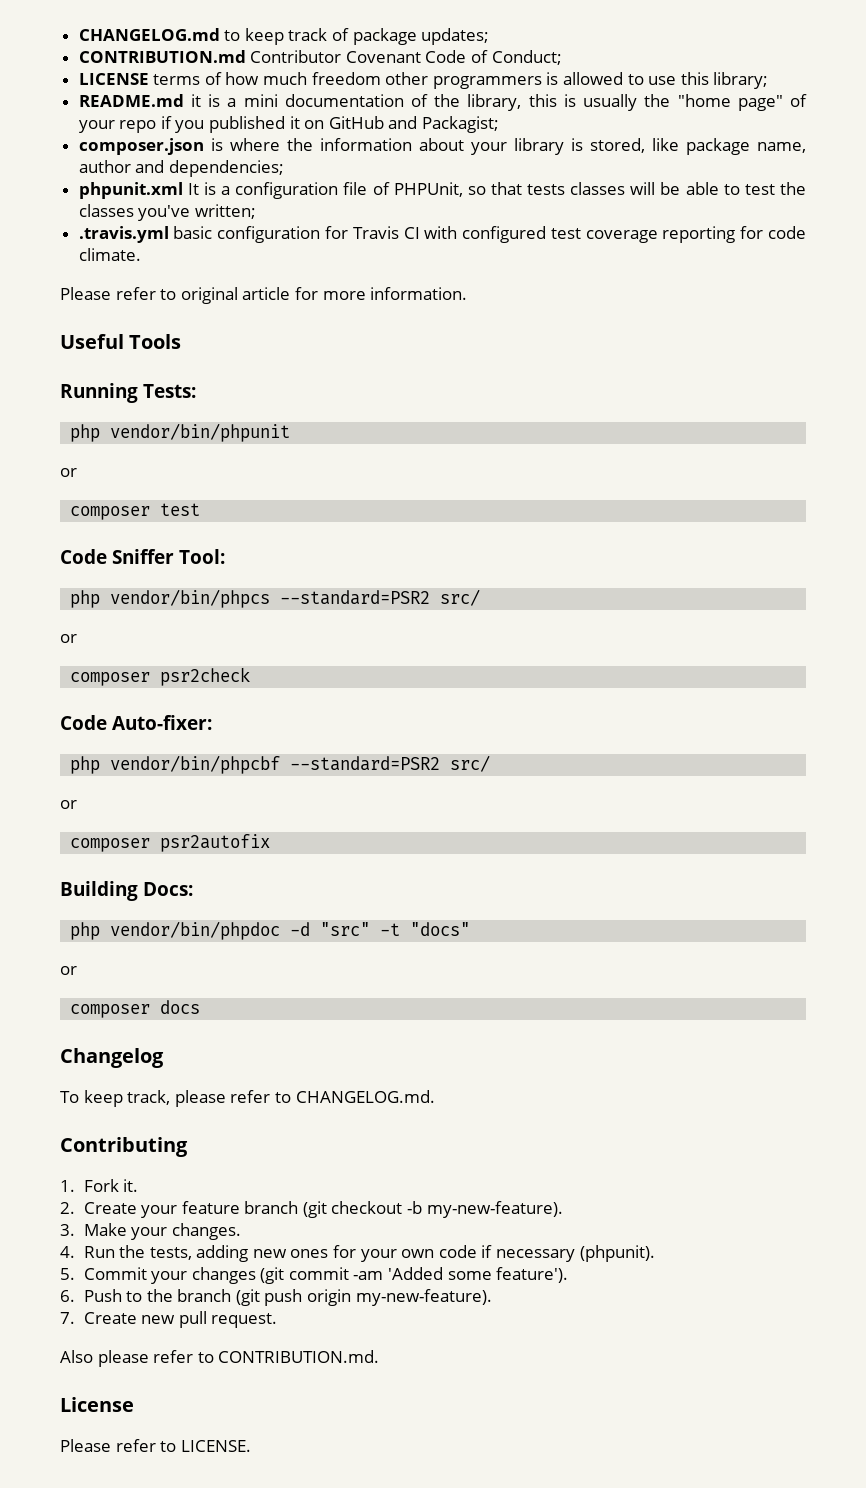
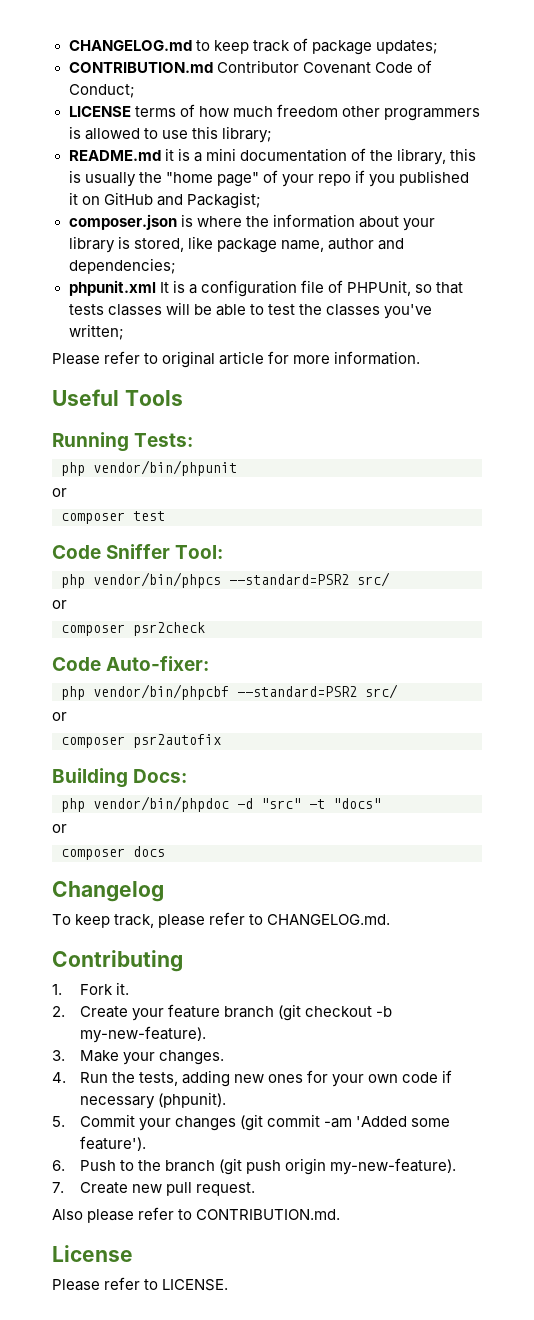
- .travis.yml basic configuration for Travis CI with configured test coverage reporting for code climate.

